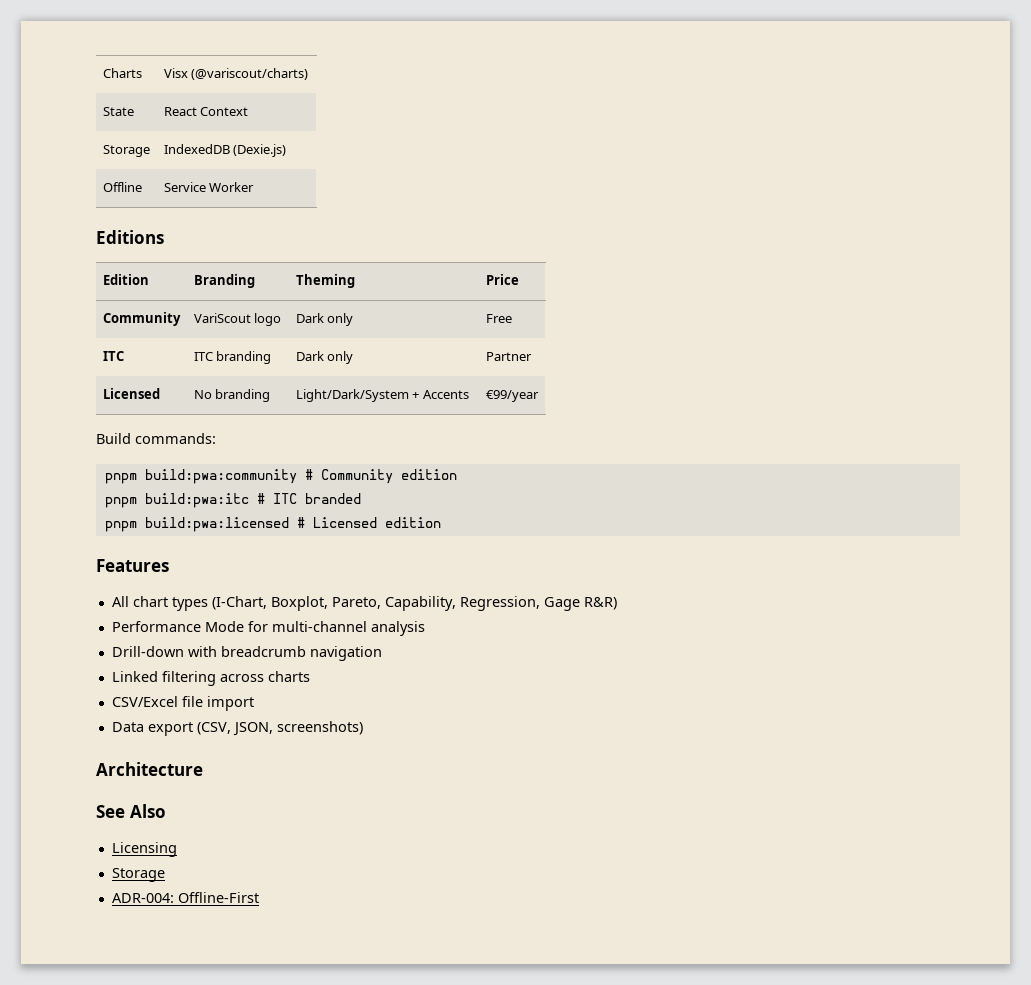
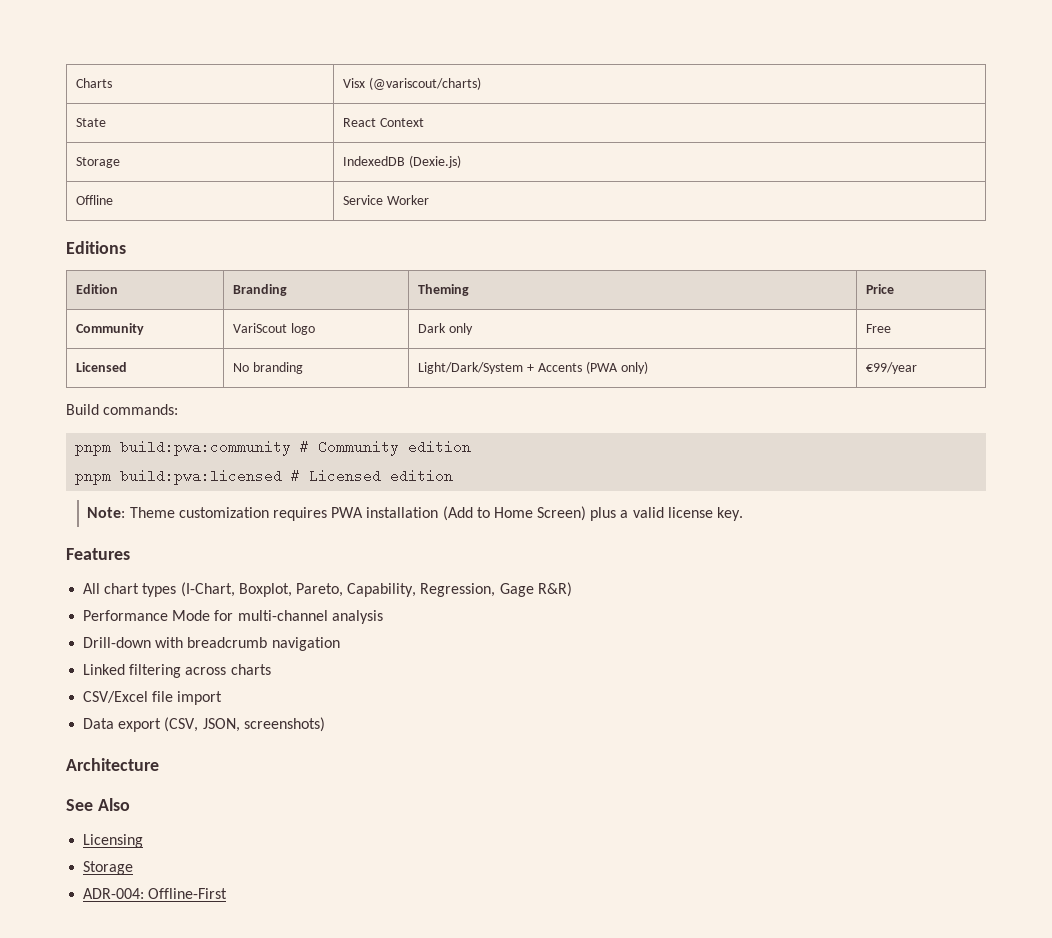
- ITC | ITC branding | Dark only | Partner
- Licensed | No branding | Light/Dark/System + Accents | €99/year
+ Licensed | No branding | Light/Dark/System + Accents (PWA only) | €99/year
- pnpm build:pwa:itc # ITC branded
+ Note: Theme customization requires PWA installation (Add to Home Screen) plus a valid license key.

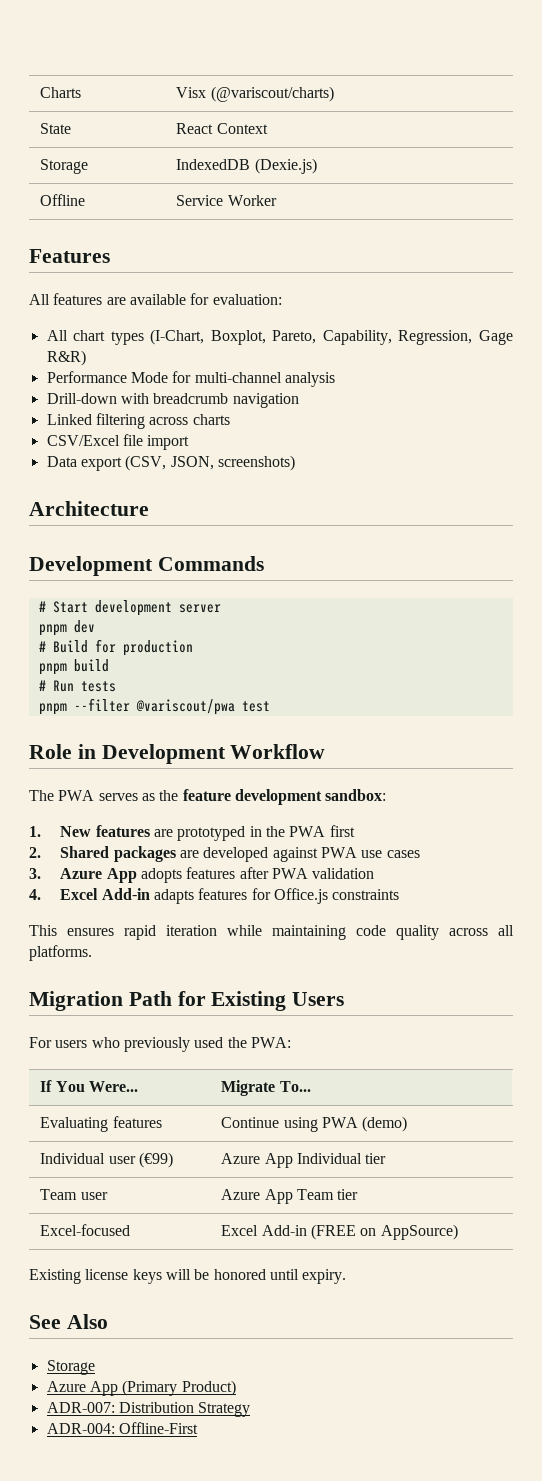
- Editions
- Edition | Branding | Theming | Price
- Community | VariScout logo | Dark only | Free
- Licensed | No branding | Light/Dark/System + Accents (PWA only) | €99/year
- Build commands:
- pnpm build:pwa:community # Community edition
- pnpm build:pwa:licensed # Licensed edition
- Note: Theme customization requires PWA installation (Add to Home Screen) plus a valid license key.
  Features
+ All features are available for evaluation:
+ Development Commands
+ # Start development server
+ pnpm dev
+ # Build for production
+ pnpm build
+ # Run tests
+ pnpm --filter @variscout/pwa test
+ Role in Development Workflow
+ The PWA serves as the feature development sandbox:
+ 1. New features are prototyped in the PWA first
+ 2. Shared packages are developed against PWA use cases
+ 3. Azure App adopts features after PWA validation
+ 4. Excel Add-in adapts features for Office.js constraints
+ This ensures rapid iteration while maintaining code quality across all platforms.
+ Migration Path for Existing Users
+ For users who previously used the PWA:
+ If You Were... | Migrate To...
+ Evaluating features | Continue using PWA (demo)
+ Individual user (€99) | Azure App Individual tier
+ Team user | Azure App Team tier
+ Excel-focused | Excel Add-in (FREE on AppSource)
+ Existing license keys will be honored until expiry.
  See Also
- Licensing
  Storage
+ Azure App (Primary Product)
+ ADR-007: Distribution Strategy

